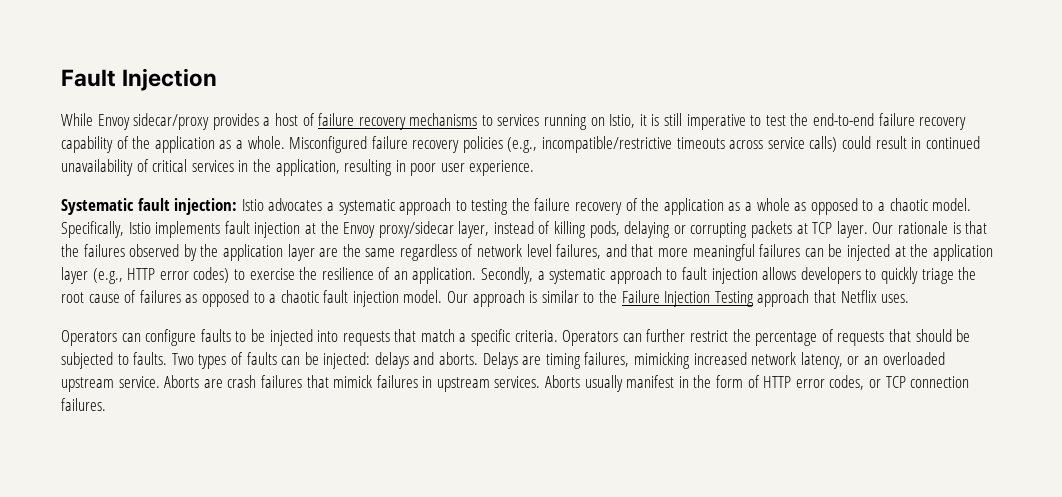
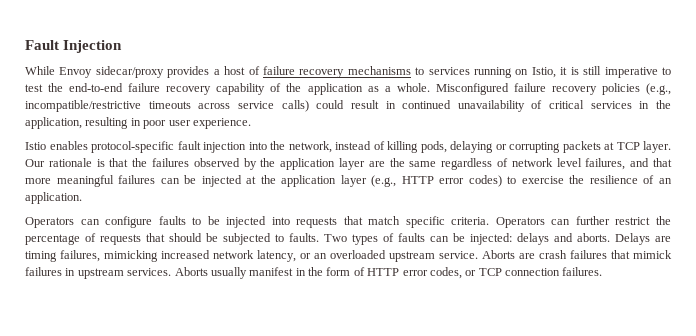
- Systematic fault injection: Istio advocates a systematic approach to testing the failure recovery of the application as a whole as opposed to a chaotic model. Specifically, Istio implements fault injection at the Envoy proxy/sidecar layer, instead of killing pods, delaying or corrupting packets at TCP layer.
+ Istio enables protocol-specific fault injection into the network, instead of killing pods, delaying or corrupting packets at TCP layer.
- Secondly, a systematic approach to fault injection allows developers to quickly triage the root cause of failures as opposed to a chaotic fault injection model. Our approach is similar to the Failure Injection Testing approach that Netflix uses.
- Operators can configure faults to be injected into requests that match a specific criteria.
+ Operators can configure faults to be injected into requests that match specific criteria.

